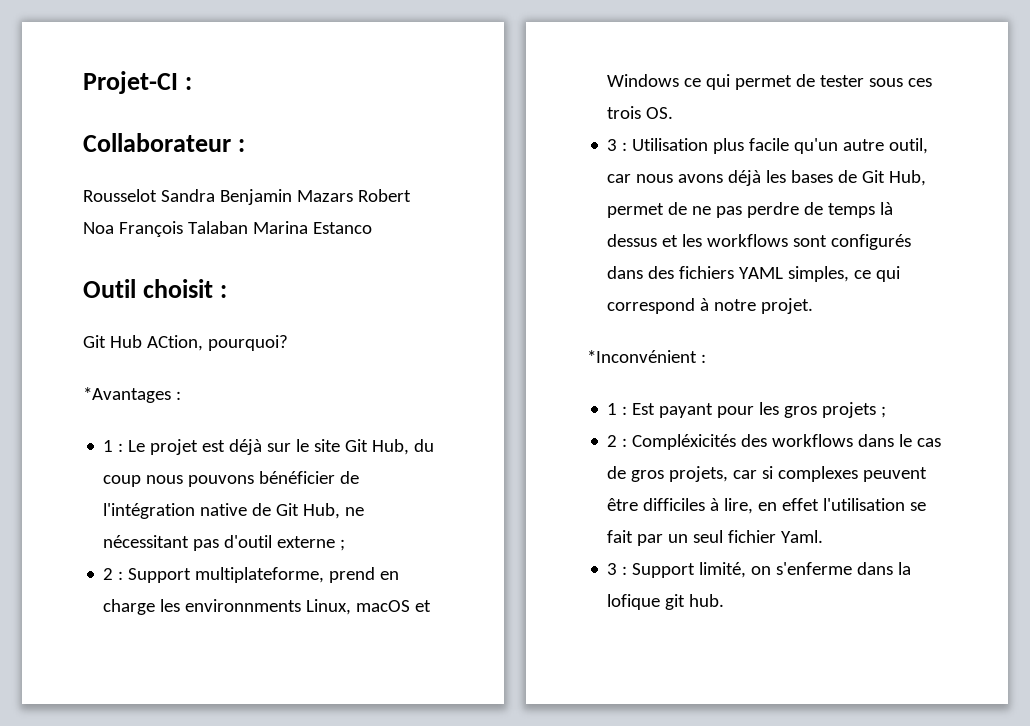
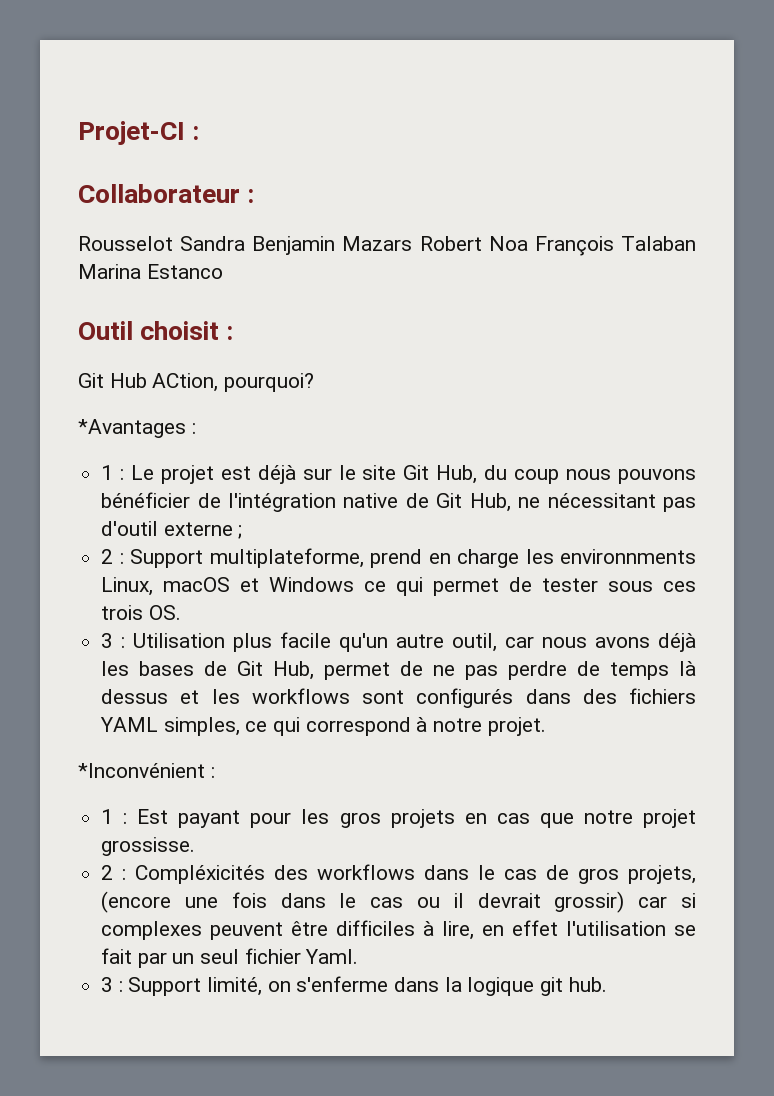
- 1 : Est payant pour les gros projets ;
+ 1 : Est payant pour les gros projets en cas que notre projet grossisse.
- 2 : Compléxicités des workflows dans le cas de gros projets, car si complexes peuvent être difficiles à lire, en effet l'utilisation se fait par un seul fichier Yaml.
+ 2 : Compléxicités des workflows dans le cas de gros projets, (encore une fois dans le cas ou il devrait grossir) car si complexes peuvent être difficiles à lire, en effet l'utilisation se fait par un seul fichier Yaml.
- 3 : Support limité, on s'enferme dans la lofique git hub.
+ 3 : Support limité, on s'enferme dans la logique git hub.

